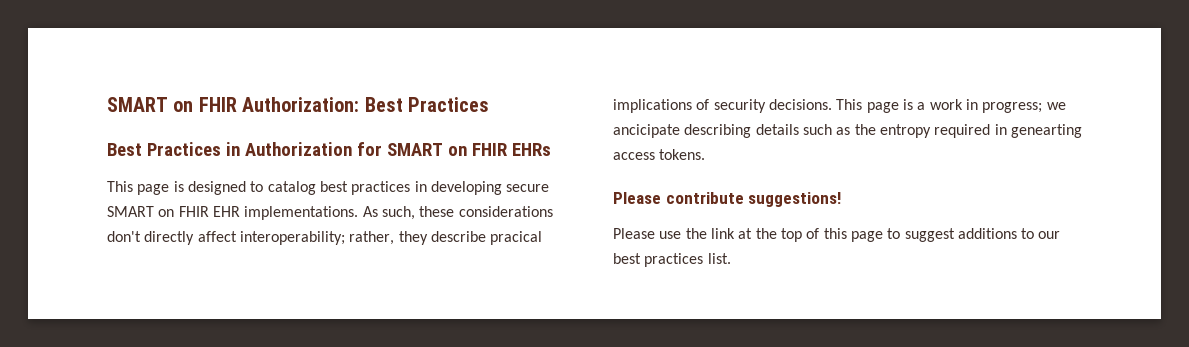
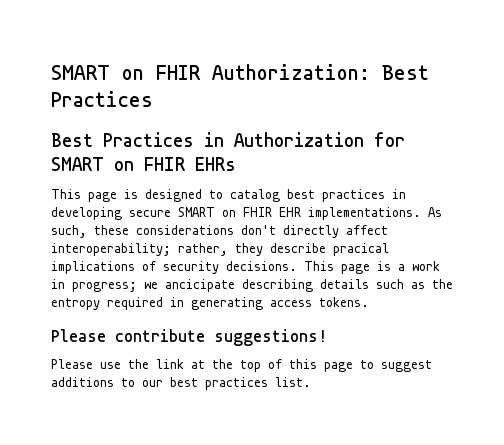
- This page is a work in progress; we ancicipate describing details such as the entropy required in genearting access tokens.
+ This page is a work in progress; we ancicipate describing details such as the entropy required in generating access tokens.

